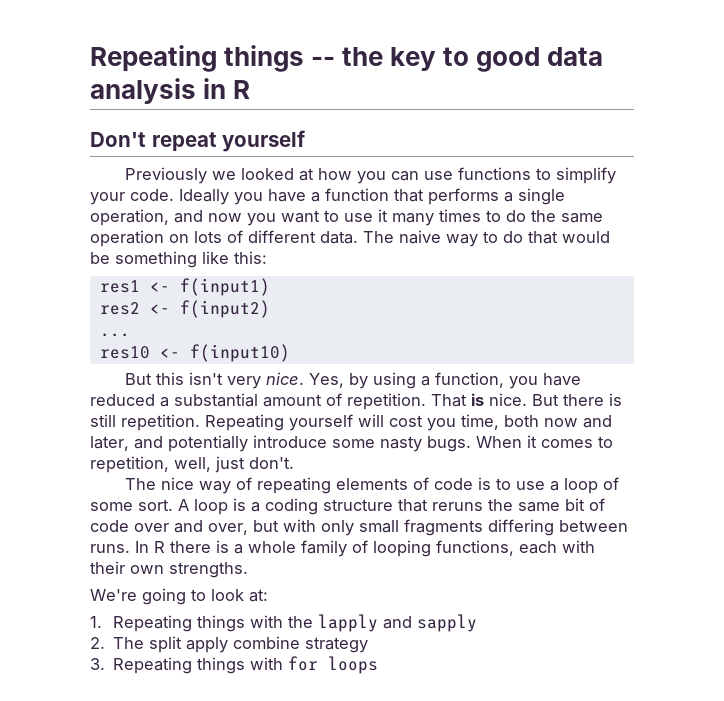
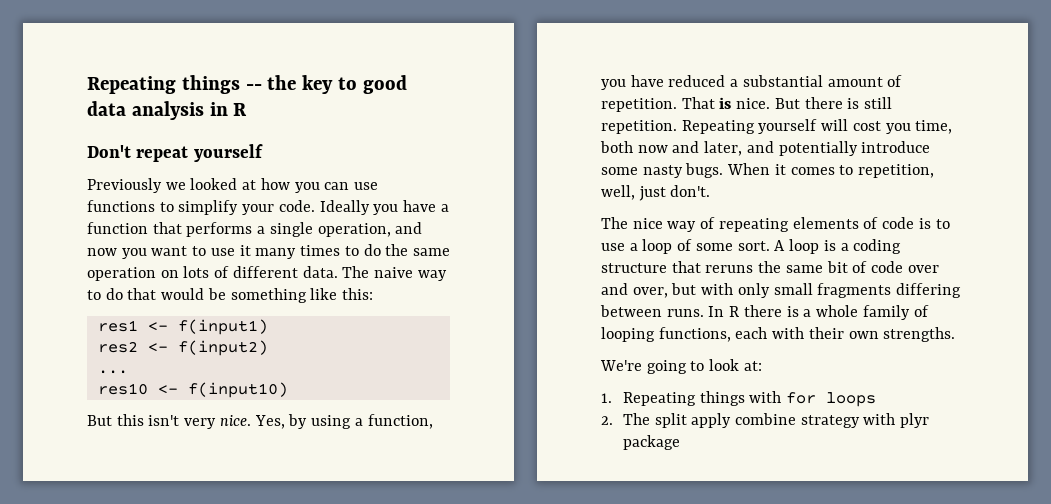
- 1. Repeating things with the lapply and sapply
+ 1. Repeating things with for loops
- 2. The split apply combine strategy
- 3. Repeating things with for loops
+ 2. The split apply combine strategy with plyr package

